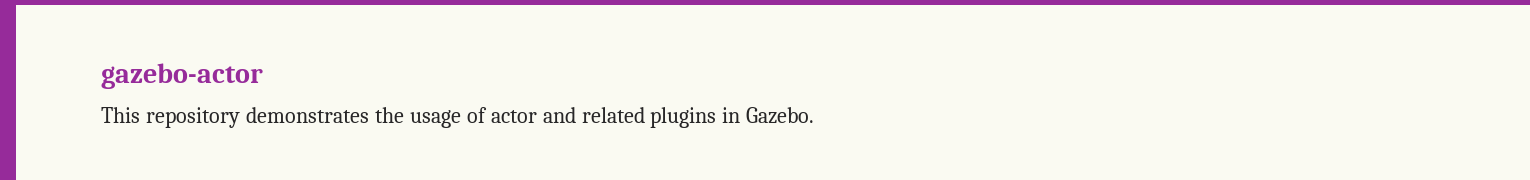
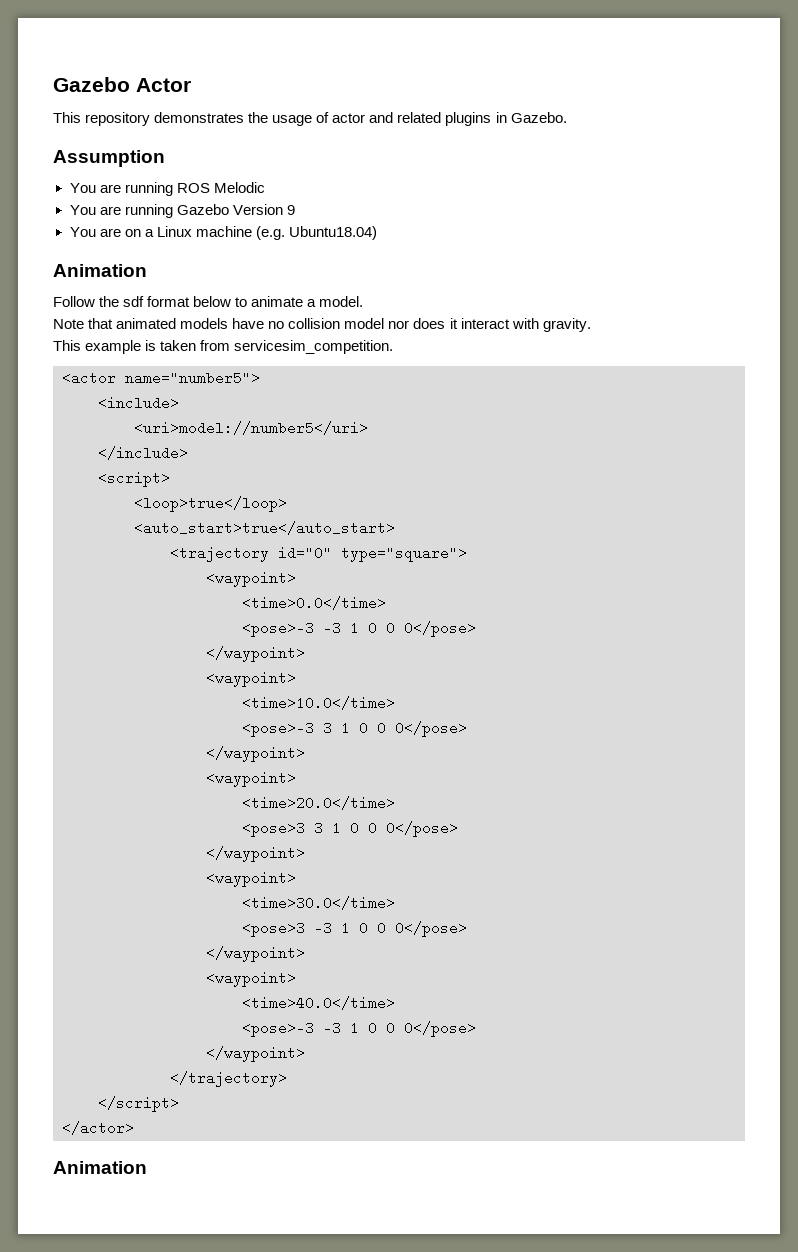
- gazebo-actor
+ Gazebo Actor
+ Assumption
+ You are running ROS Melodic
+ You are running Gazebo Version 9
+ You are on a Linux machine (e.g. Ubuntu18.04)
+ Animation
+ Follow the sdf format below to animate a model.
+ Note that animated models have no collision model nor does it interact with gravity.
+ This example is taken from servicesim_competition.
+ <actor name="number5">
+ <include>
+ <uri>model://number5</uri>
+ </include>
+ <script>
+ <loop>true</loop>
+ <auto_start>true</auto_start>
+ <trajectory id="0" type="square">
+ <waypoint>
+ <time>0.0</time>
+ <pose>-3 -3 1 0 0 0</pose>
+ </waypoint>
+ <waypoint>
+ <time>10.0</time>
+ <pose>-3 3 1 0 0 0</pose>
+ </waypoint>
+ <waypoint>
+ <time>20.0</time>
+ <pose>3 3 1 0 0 0</pose>
+ </waypoint>
+ <waypoint>
+ <time>30.0</time>
+ <pose>3 -3 1 0 0 0</pose>
+ </waypoint>
+ <waypoint>
+ <time>40.0</time>
+ <pose>-3 -3 1 0 0 0</pose>
+ </waypoint>
+ </trajectory>
+ </script>
+ </actor>
+ Animation

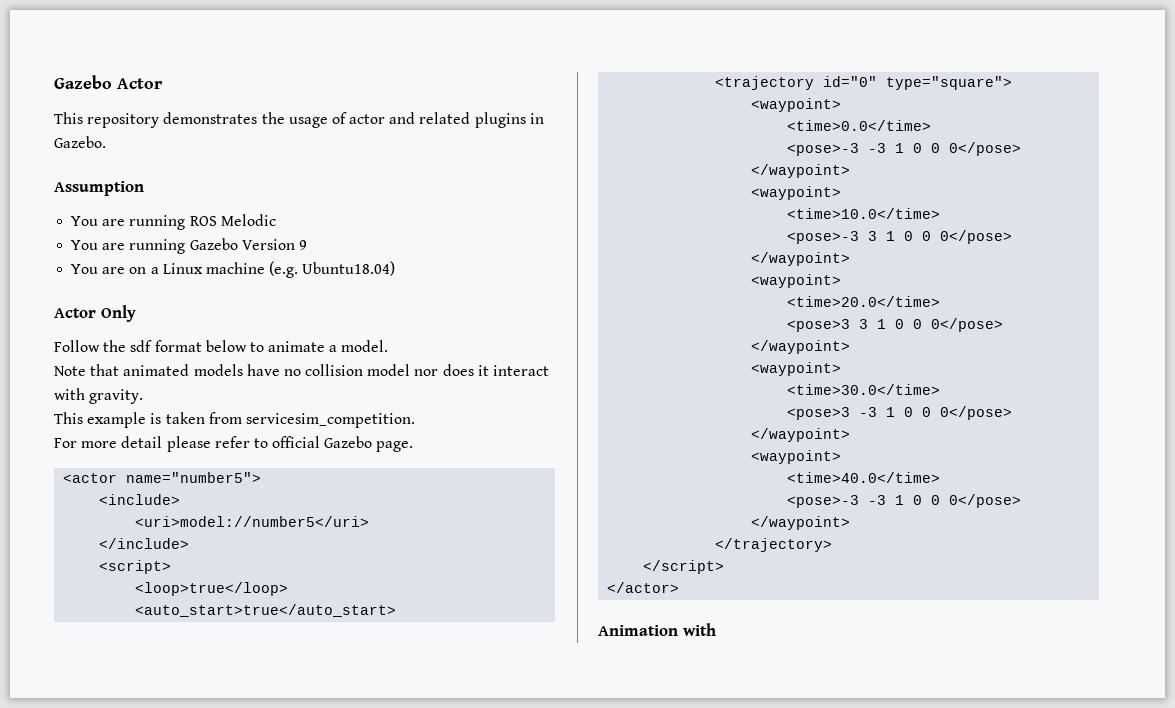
  You are on a Linux machine (e.g. Ubuntu18.04)
- Animation
+ Actor Only
+ For more detail please refer to official Gazebo page.
  </actor>
- Animation
+ Animation with

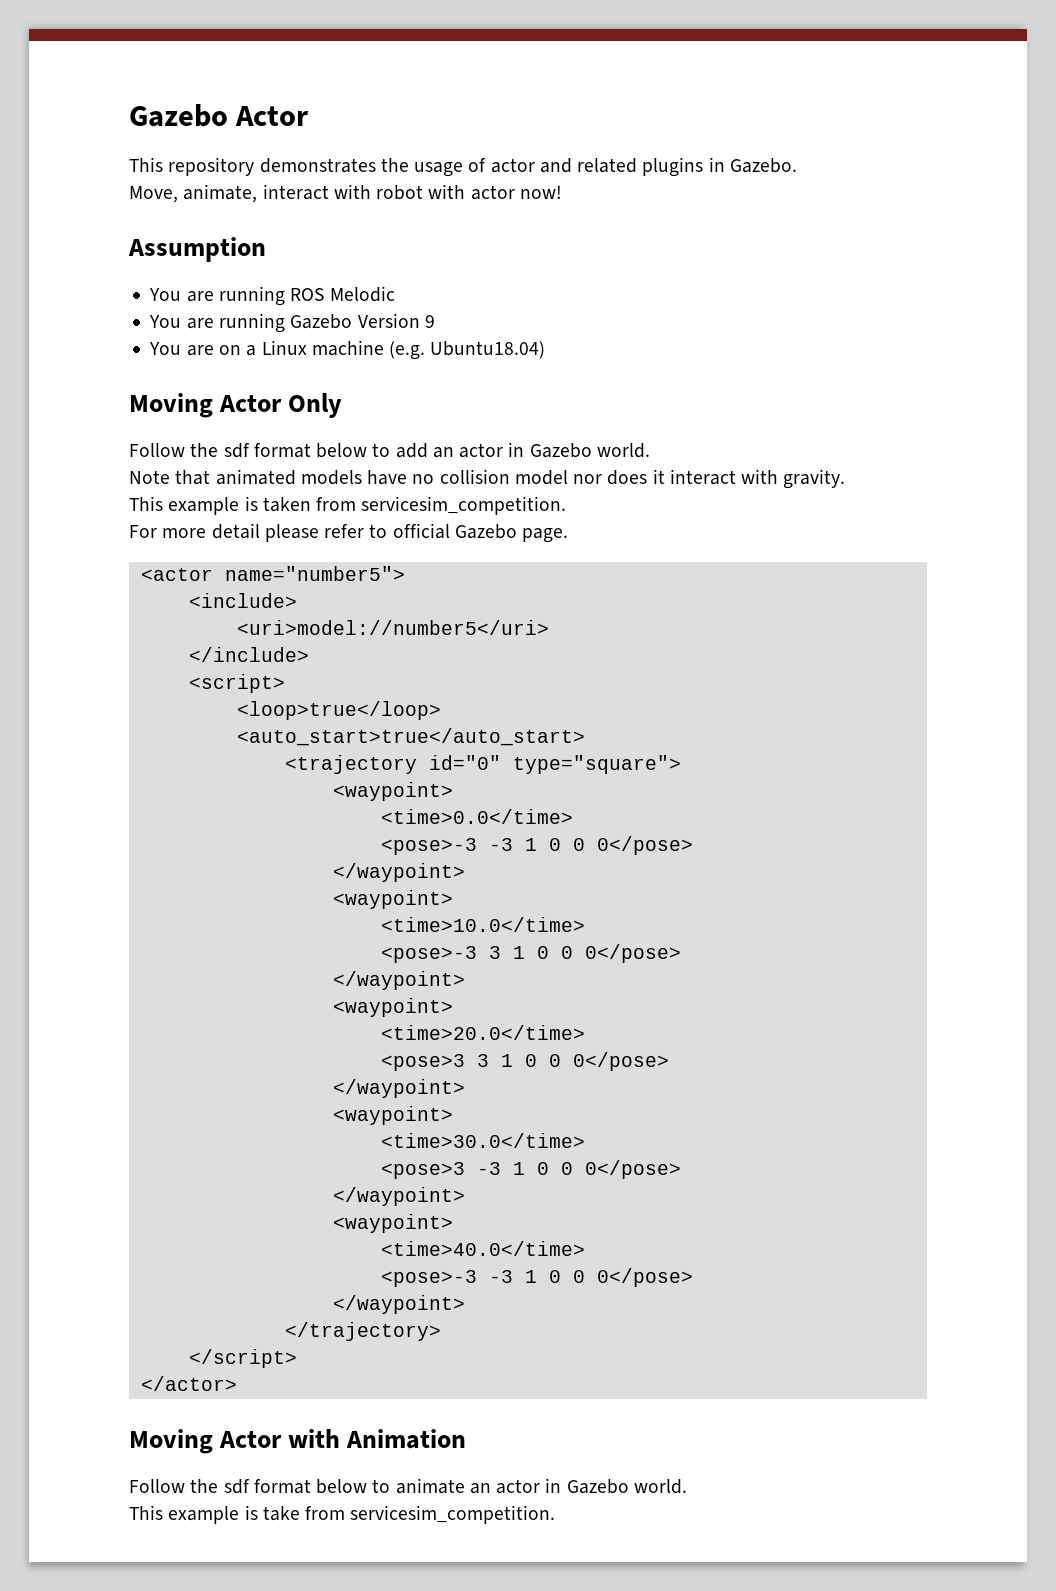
+ Move, animate, interact with robot with actor now!
- Actor Only
+ Moving Actor Only
- Follow the sdf format below to animate a model.
+ Follow the sdf format below to add an actor in Gazebo world.
- Animation with
+ Moving Actor with Animation
+ Follow the sdf format below to animate an actor in Gazebo world.
+ This example is take from servicesim_competition.

